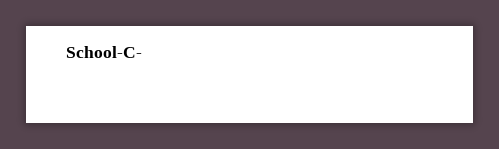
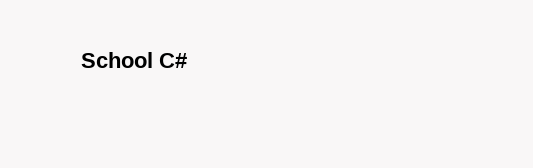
- School-C-
+ School C#

